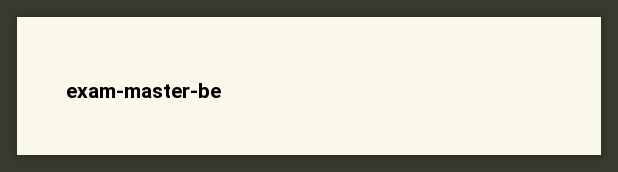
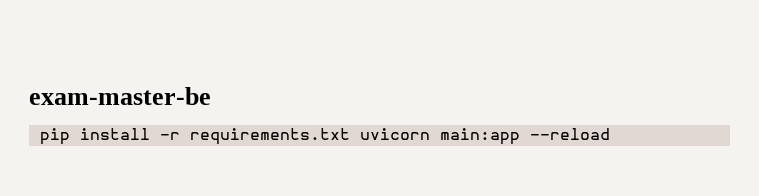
+ pip install -r requirements.txt uvicorn main:app --reload

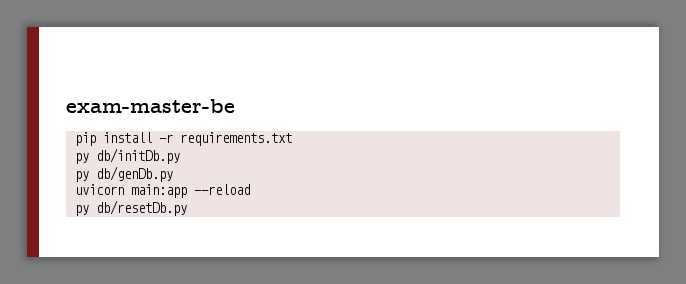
- pip install -r requirements.txt uvicorn main:app --reload
+ pip install -r requirements.txt
+ py db/initDb.py
+ py db/genDb.py
+ uvicorn main:app --reload
+ py db/resetDb.py

